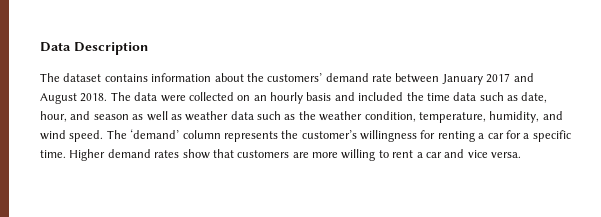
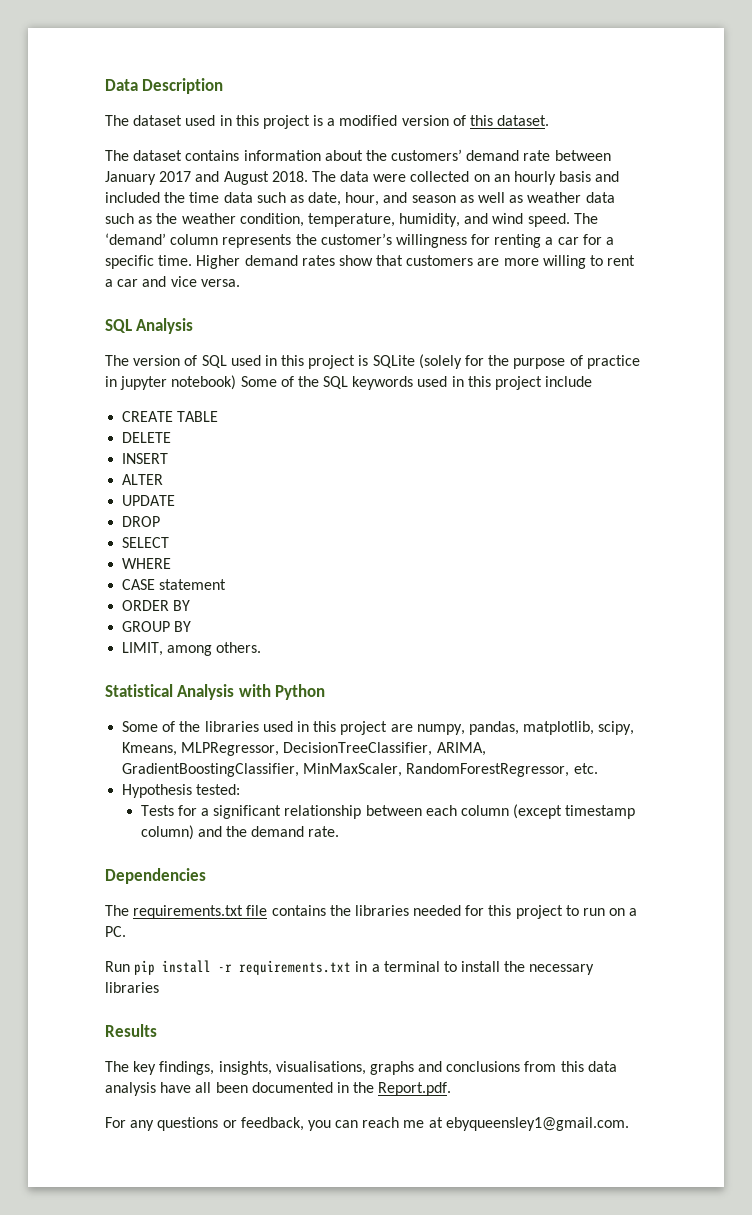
+ The dataset used in this project is a modified version of this dataset.
+ SQL Analysis
+ The version of SQL used in this project is SQLite (solely for the purpose of practice in jupyter notebook) Some of the SQL keywords used in this project include
+ CREATE TABLE
+ DELETE
+ INSERT
+ ALTER
+ UPDATE
+ DROP
+ SELECT
+ WHERE
+ CASE statement
+ ORDER BY
+ GROUP BY
+ LIMIT, among others.
+ Statistical Analysis with Python
+ Some of the libraries used in this project are numpy, pandas, matplotlib, scipy, Kmeans, MLPRegressor, DecisionTreeClassifier, ARIMA, GradientBoostingClassifier, MinMaxScaler, RandomForestRegressor, etc.
+ Hypothesis tested:
+ Tests for a significant relationship between each column (except timestamp column) and the demand rate.
+ Dependencies
+ The requirements.txt file contains the libraries needed for this project to run on a PC.
+ Run pip install -r requirements.txt in a terminal to install the necessary libraries
+ Results
+ The key findings, insights, visualisations, graphs and conclusions from this data analysis have all been documented in the Report.pdf.
+ For any questions or feedback, you can reach me at ebyqueensley1@gmail.com.

